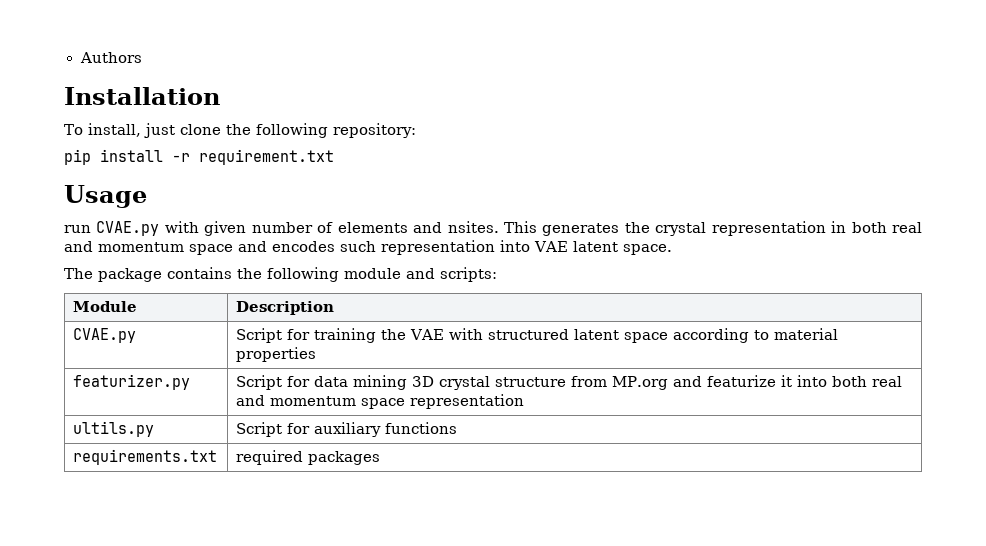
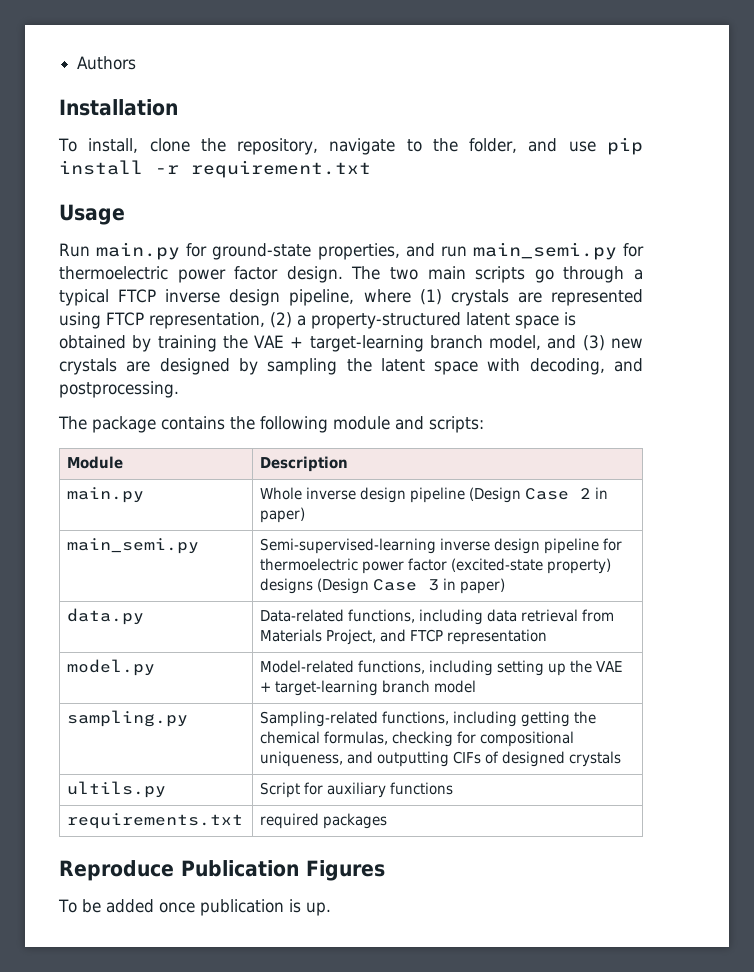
- To install, just clone the following repository:
- pip install -r requirement.txt
+ To install, clone the repository, navigate to the folder, and use pip install -r requirement.txt
- run CVAE.py with given number of elements and nsites. This generates the crystal representation in both real and momentum space and encodes such representation into VAE latent space.
+ Run main.py for ground-state properties, and run main_semi.py for thermoelectric power factor design. The two main scripts go through a typical FTCP inverse design pipeline, where (1) crystals are represented using FTCP representation, (2) a property-structured latent space is obtained by training the VAE + target-learning branch model, and (3) new crystals are designed by sampling the latent space with decoding, and postprocessing.
- CVAE.py | Script for training the VAE with structured latent space according to material properties
- featurizer.py | Script for data mining 3D crystal structure from MP.org and featurize it into both real and momentum space representation
+ main.py | Whole inverse design pipeline (Design Case 2 in paper)
+ main_semi.py | Semi-supervised-learning inverse design pipeline for thermoelectric power factor (excited-state property) designs (Design Case 3 in paper)
+ data.py | Data-related functions, including data retrieval from Materials Project, and FTCP representation
+ model.py | Model-related functions, including setting up the VAE + target-learning branch model
+ sampling.py | Sampling-related functions, including getting the chemical formulas, checking for compositional uniqueness, and outputting CIFs of designed crystals
+ Reproduce Publication Figures
+ To be added once publication is up.

